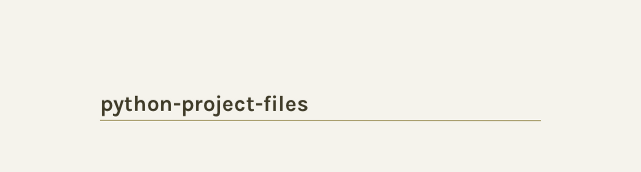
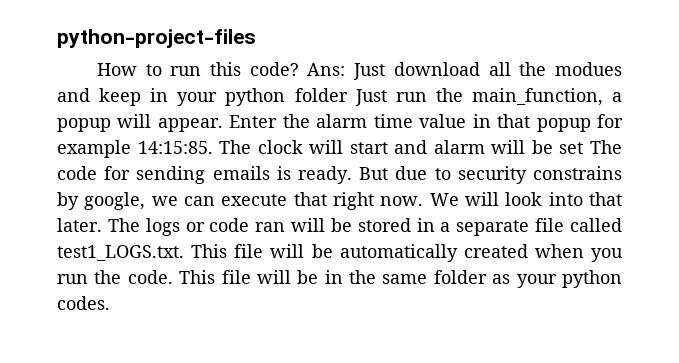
+ How to run this code? Ans: Just download all the modues and keep in your python folder Just run the main_function, a popup will appear. Enter the alarm time value in that popup for example 14:15:85. The clock will start and alarm will be set The code for sending emails is ready. But due to security constrains by google, we can execute that right now. We will look into that later. The logs or code ran will be stored in a separate file called test1_LOGS.txt. This file will be automatically created when you run the code. This file will be in the same folder as your python codes.

